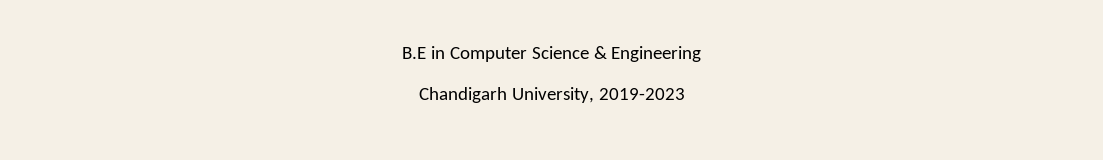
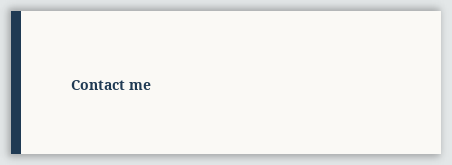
- B.E in Computer Science & Engineering
- Chandigarh University, 2019-2023
+ Contact me

